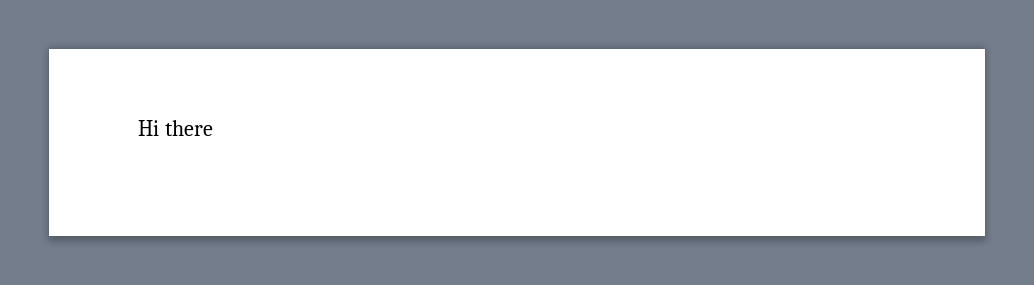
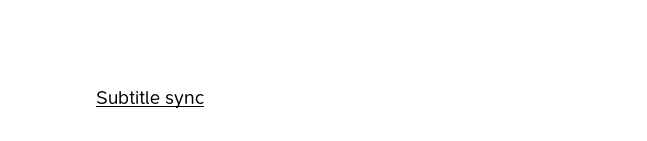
- Hi there
+ Subtitle sync

